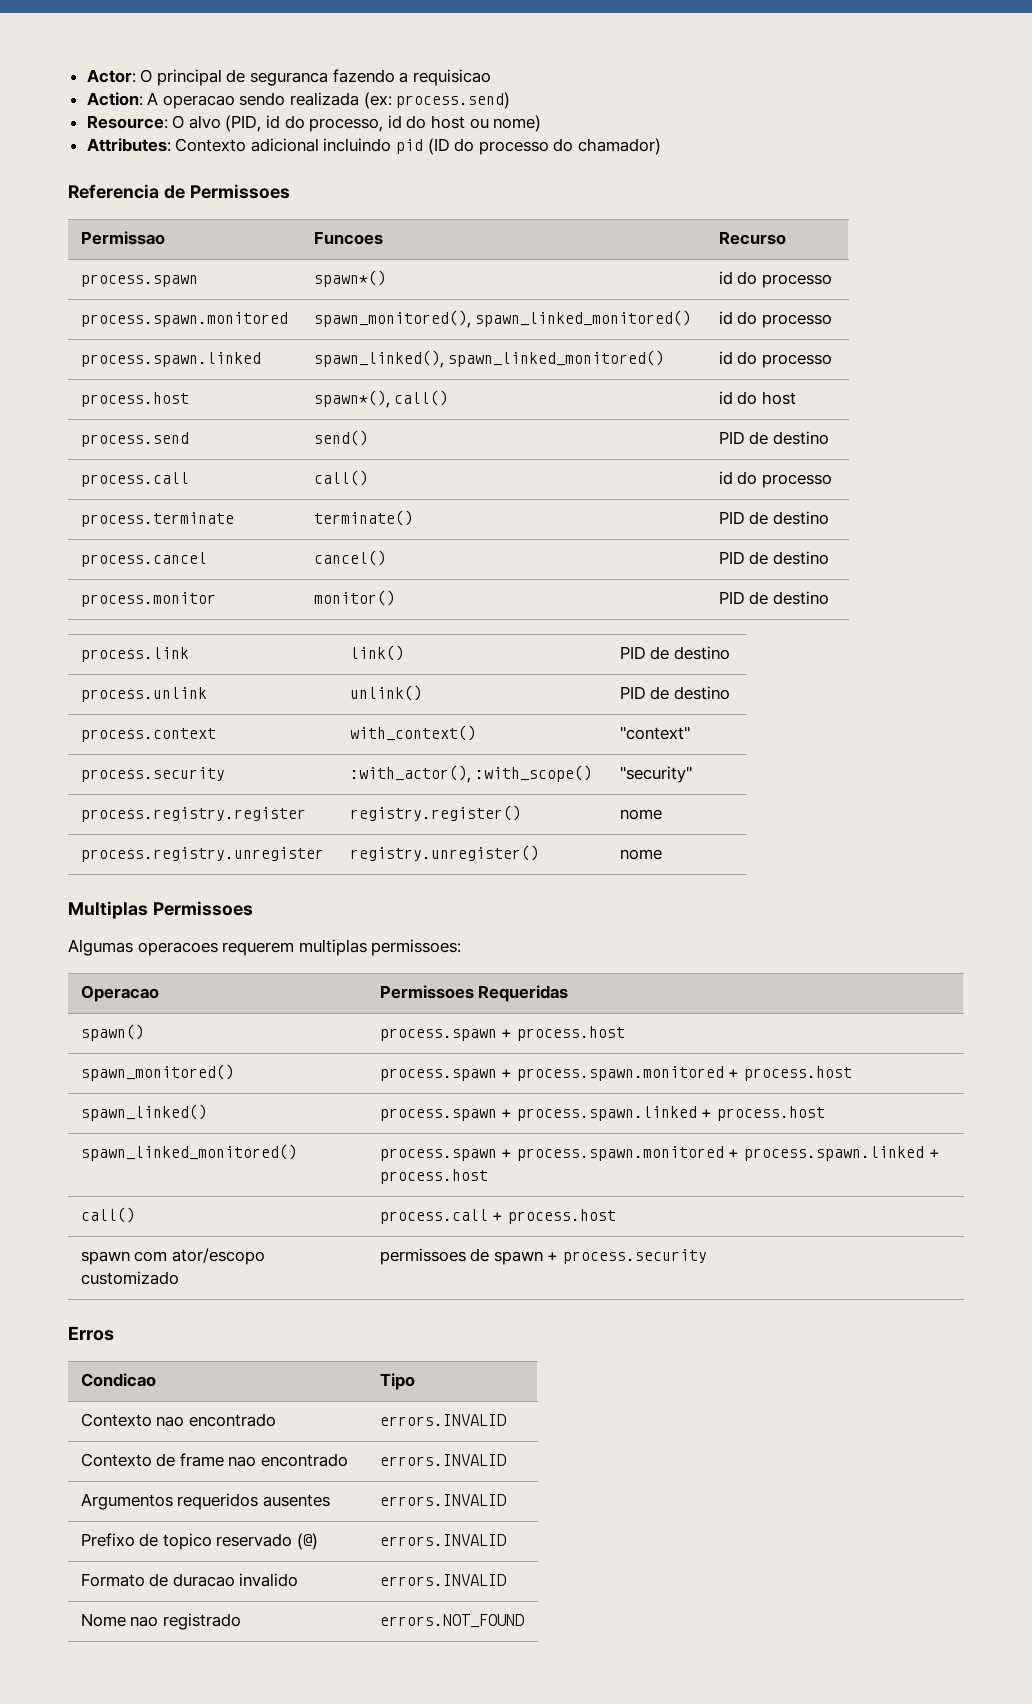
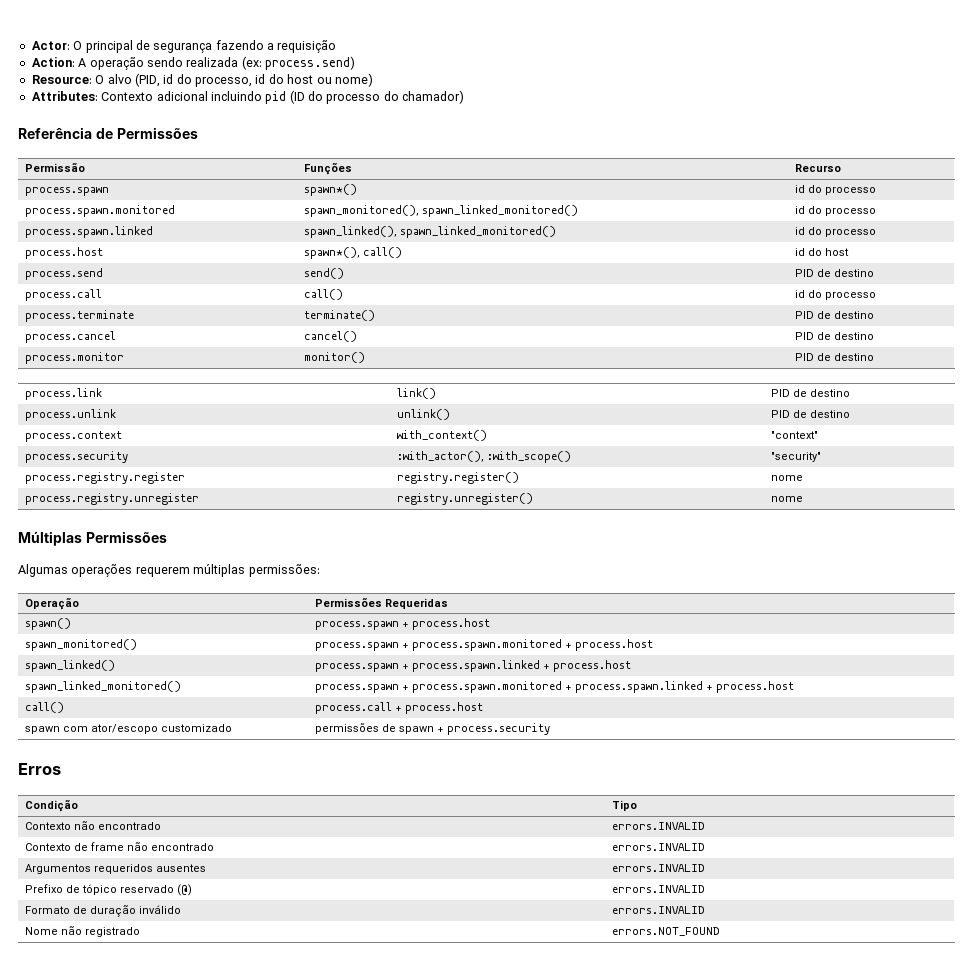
- Actor: O principal de seguranca fazendo a requisicao
+ Actor: O principal de segurança fazendo a requisição
- Action: A operacao sendo realizada (ex: process.send)
+ Action: A operação sendo realizada (ex: process.send)
- Referencia de Permissoes
- Permissao | Funcoes | Recurso
+ Referência de Permissões
+ Permissão | Funções | Recurso
- Multiplas Permissoes
+ Múltiplas Permissões
- Algumas operacoes requerem multiplas permissoes:
- Operacao | Permissoes Requeridas
+ Algumas operações requerem múltiplas permissões:
+ Operação | Permissões Requeridas
- spawn com ator/escopo customizado | permissoes de spawn + process.security
+ spawn com ator/escopo customizado | permissões de spawn + process.security
- Condicao | Tipo
+ Condição | Tipo
- Contexto nao encontrado | errors.INVALID
+ Contexto não encontrado | errors.INVALID
- Contexto de frame nao encontrado | errors.INVALID
+ Contexto de frame não encontrado | errors.INVALID
- Prefixo de topico reservado (@) | errors.INVALID
+ Prefixo de tópico reservado (@) | errors.INVALID
- Formato de duracao invalido | errors.INVALID
+ Formato de duração inválido | errors.INVALID
- Nome nao registrado | errors.NOT_FOUND
+ Nome não registrado | errors.NOT_FOUND

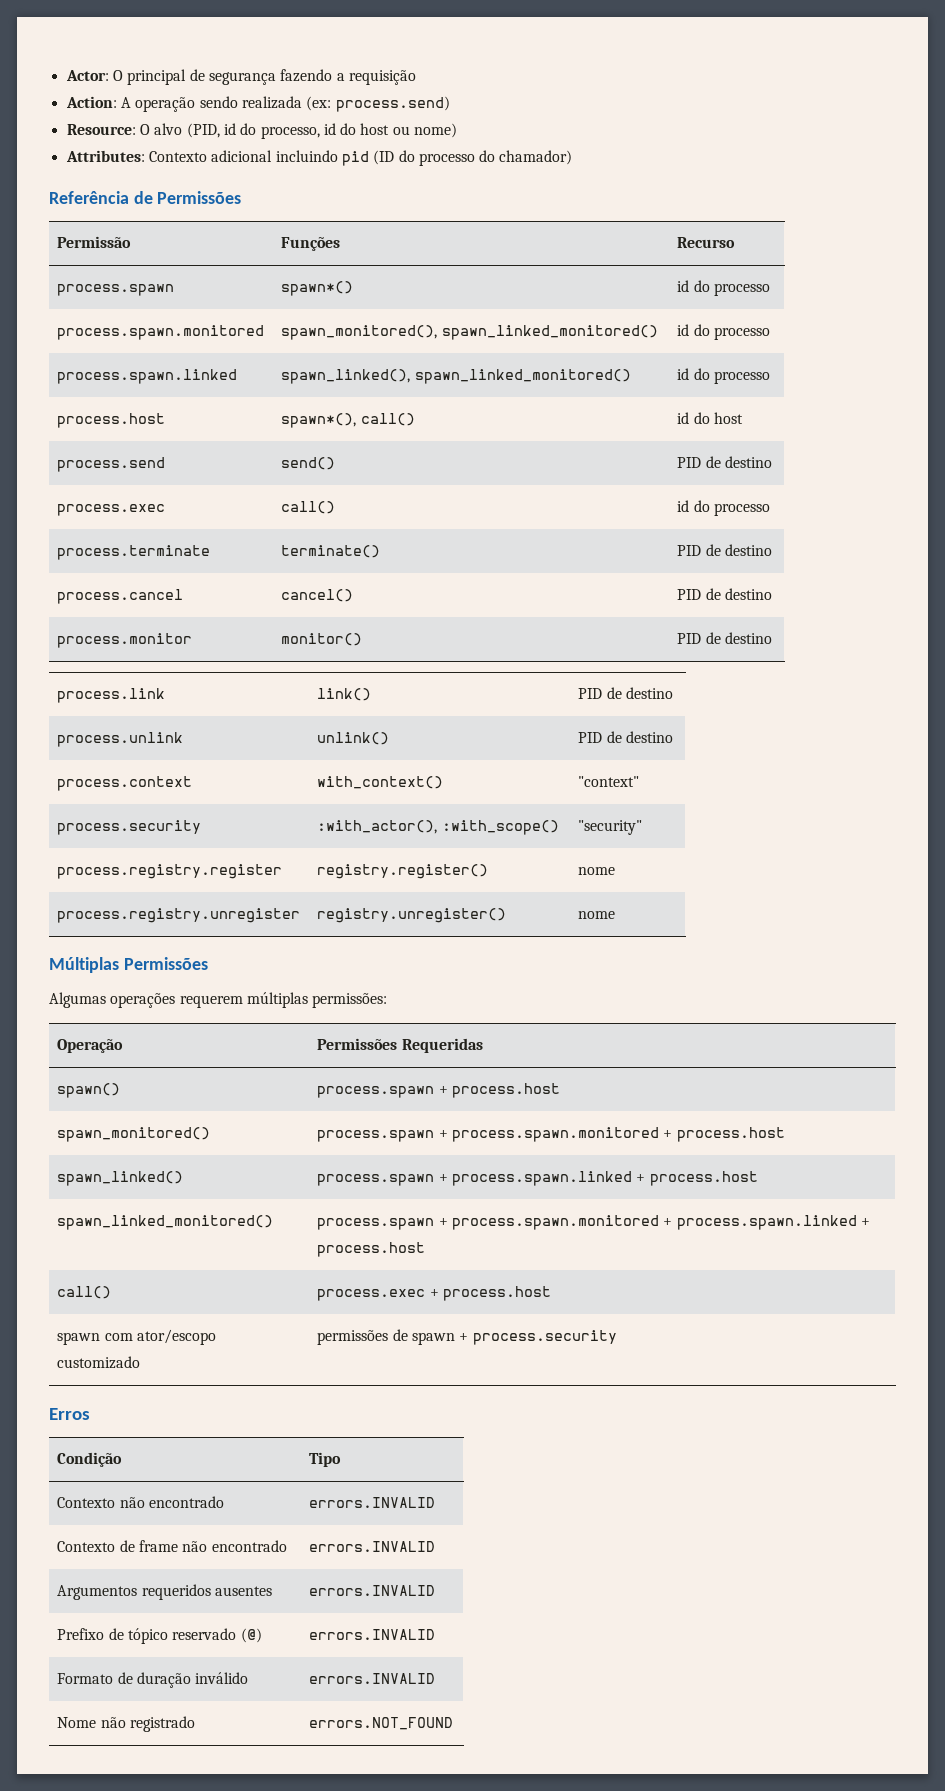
- process.call | call() | id do processo
+ process.exec | call() | id do processo
- call() | process.call + process.host
+ call() | process.exec + process.host

